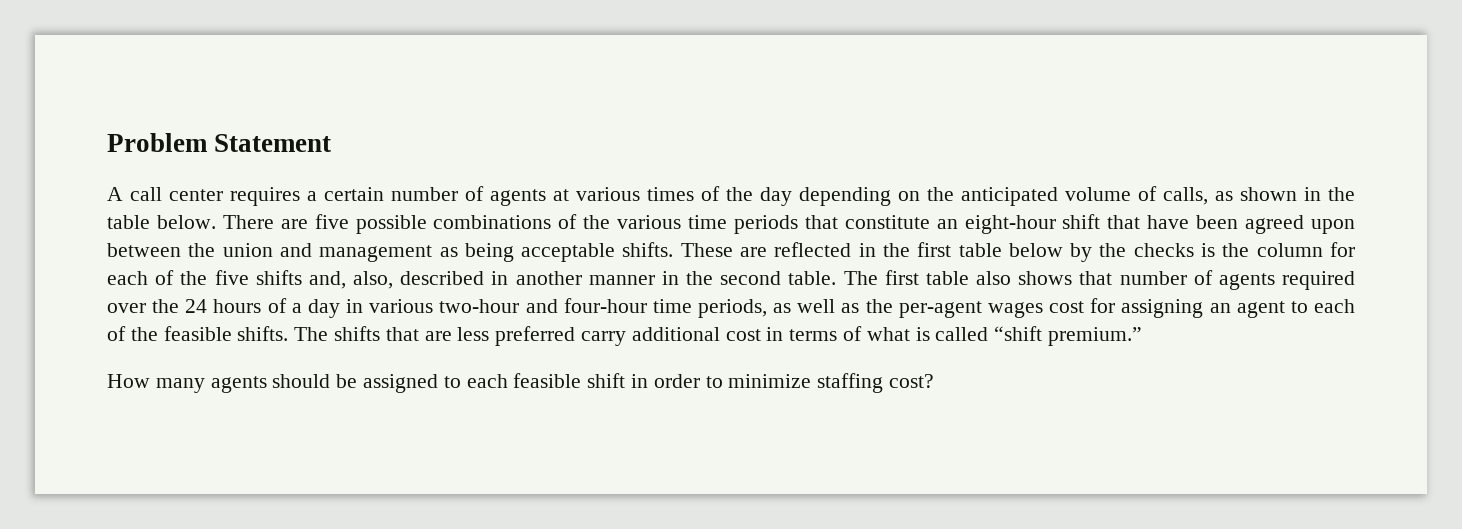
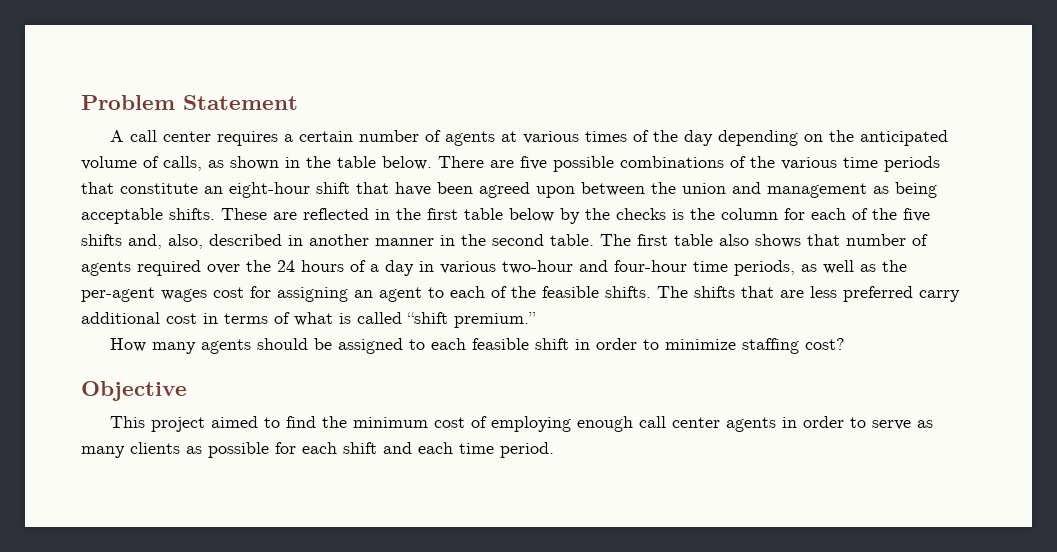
+ Objective
+ This project aimed to find the minimum cost of employing enough call center agents in order to serve as many clients as possible for each shift and each time period.

